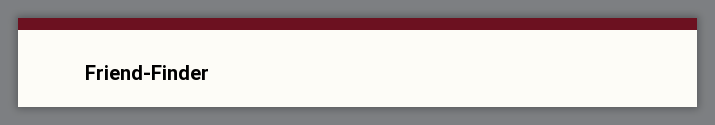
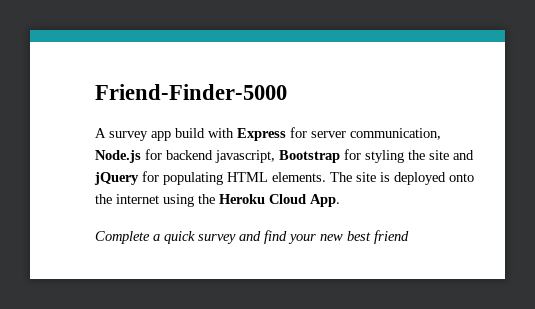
- Friend-Finder
+ Friend-Finder-5000
+ A survey app build with Express for server communication, Node.js for backend javascript, Bootstrap for styling the site and jQuery for populating HTML elements. The site is deployed onto the internet using the Heroku Cloud App.
+ Complete a quick survey and find your new best friend

